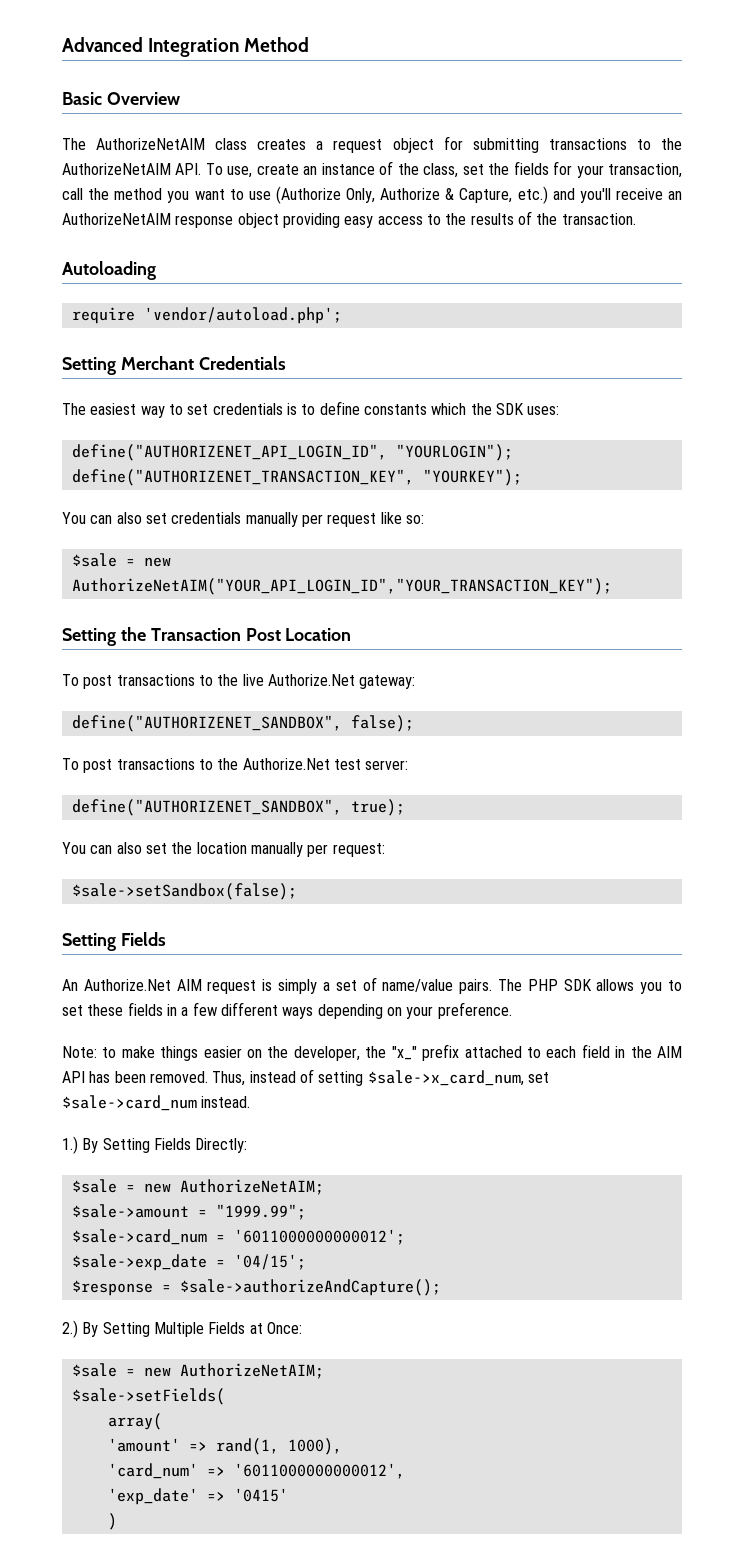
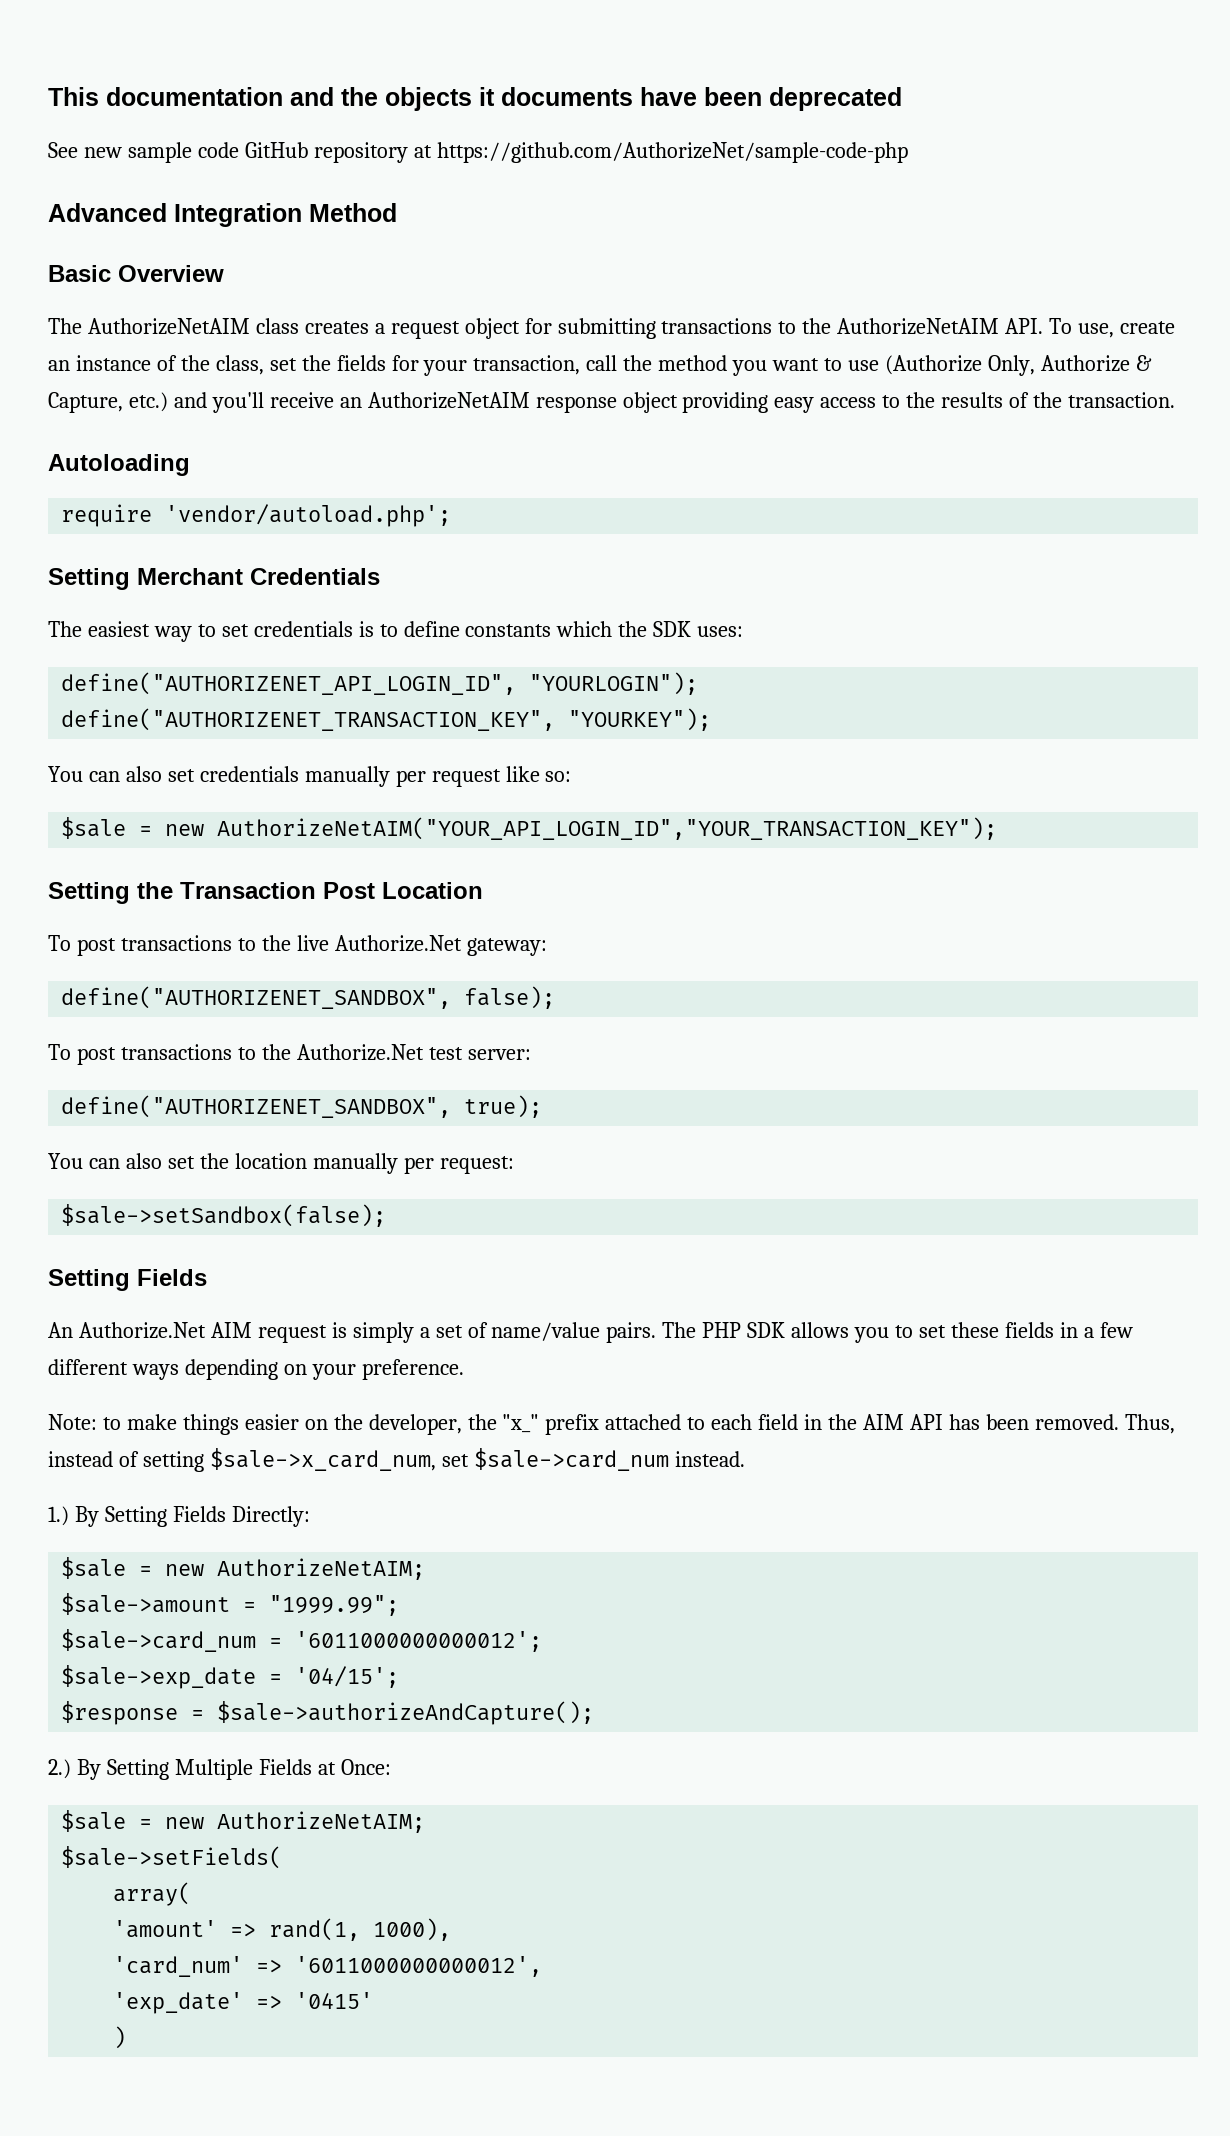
+ This documentation and the objects it documents have been deprecated
+ See new sample code GitHub repository at https://github.com/AuthorizeNet/sample-code-php

